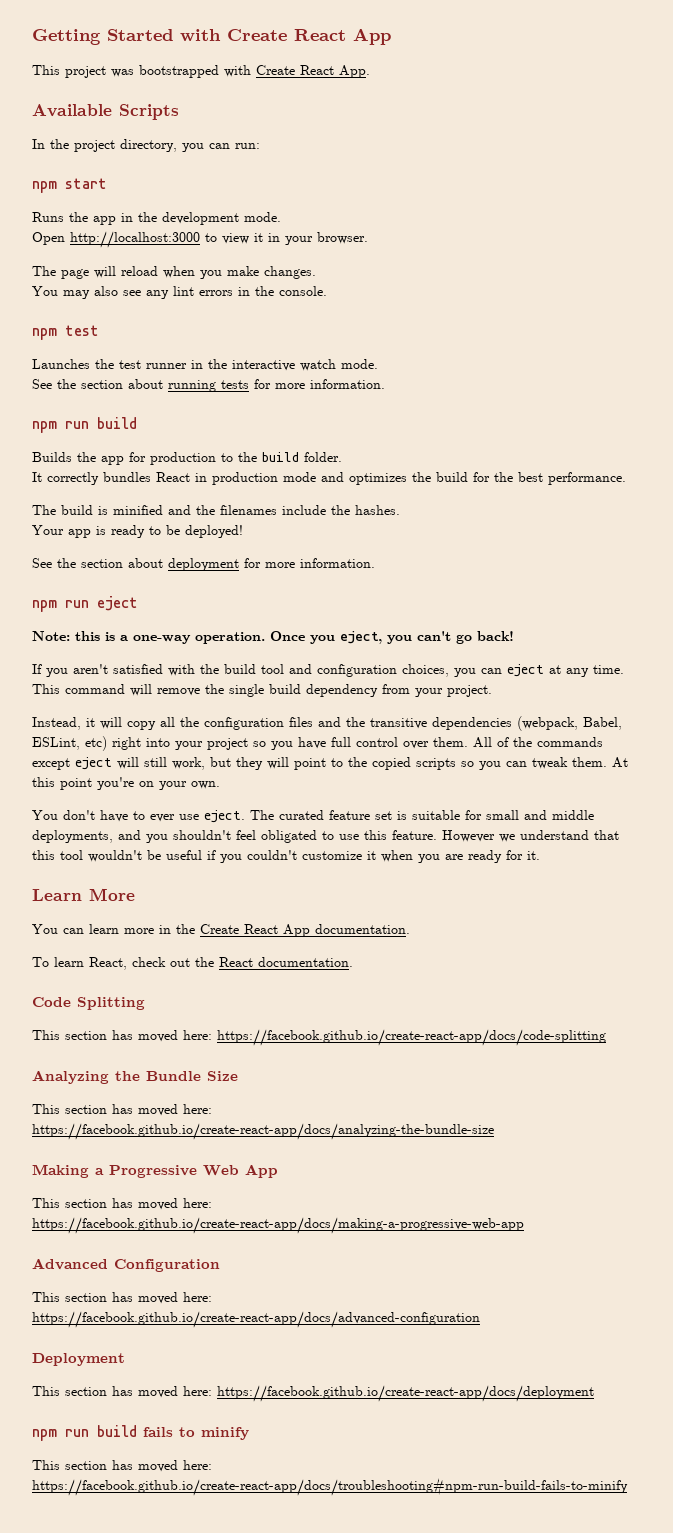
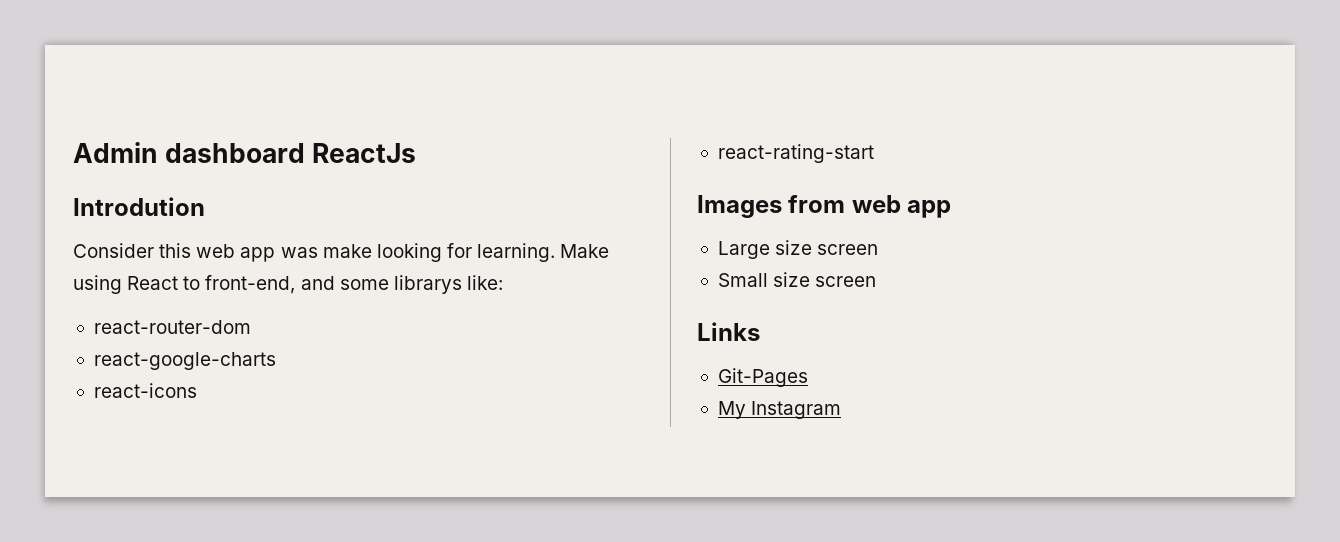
- Getting Started with Create React App
- This project was bootstrapped with Create React App.
- Available Scripts
- In the project directory, you can run:
- npm start
- Runs the app in the development mode.
- Open http://localhost:3000 to view it in your browser.
- The page will reload when you make changes.
- You may also see any lint errors in the console.
- npm test
- Launches the test runner in the interactive watch mode.
- See the section about running tests for more information.
- npm run build
- Builds the app for production to the build folder.
- It correctly bundles React in production mode and optimizes the build for the best performance.
- The build is minified and the filenames include the hashes.
- Your app is ready to be deployed!
- See the section about deployment for more information.
- npm run eject
- Note: this is a one-way operation. Once you eject, you can't go back!
- If you aren't satisfied with the build tool and configuration choices, you can eject at any time. This command will remove the single build dependency from your project.
- Instead, it will copy all the configuration files and the transitive dependencies (webpack, Babel, ESLint, etc) right into your project so you have full control over them. All of the commands except eject will still work, but they will point to the copied scripts so you can tweak them. At this point you're on your own.
- You don't have to ever use eject. The curated feature set is suitable for small and middle deployments, and you shouldn't feel obligated to use this feature. However we understand that this tool wouldn't be useful if you couldn't customize it when you are ready for it.
- Learn More
- You can learn more in the Create React App documentation.
- To learn React, check out the React documentation.
- Code Splitting
- This section has moved here: https://facebook.github.io/create-react-app/docs/code-splitting
- Analyzing the Bundle Size
- This section has moved here: https://facebook.github.io/create-react-app/docs/analyzing-the-bundle-size
- Making a Progressive Web App
- This section has moved here: https://facebook.github.io/create-react-app/docs/making-a-progressive-web-app
- Advanced Configuration
- This section has moved here: https://facebook.github.io/create-react-app/docs/advanced-configuration
- Deployment
- This section has moved here: https://facebook.github.io/create-react-app/docs/deployment
- npm run build fails to minify
- This section has moved here: https://facebook.github.io/create-react-app/docs/troubleshooting#npm-run-build-fails-to-minify
+ Admin dashboard ReactJs
+ Introdution
+ Consider this web app was make looking for learning. Make using React to front-end, and some librarys like:
+ react-router-dom
+ react-google-charts
+ react-icons
+ react-rating-start
+ Images from web app
+ Large size screen
+ Small size screen
+ Links
+ Git-Pages
+ My Instagram

